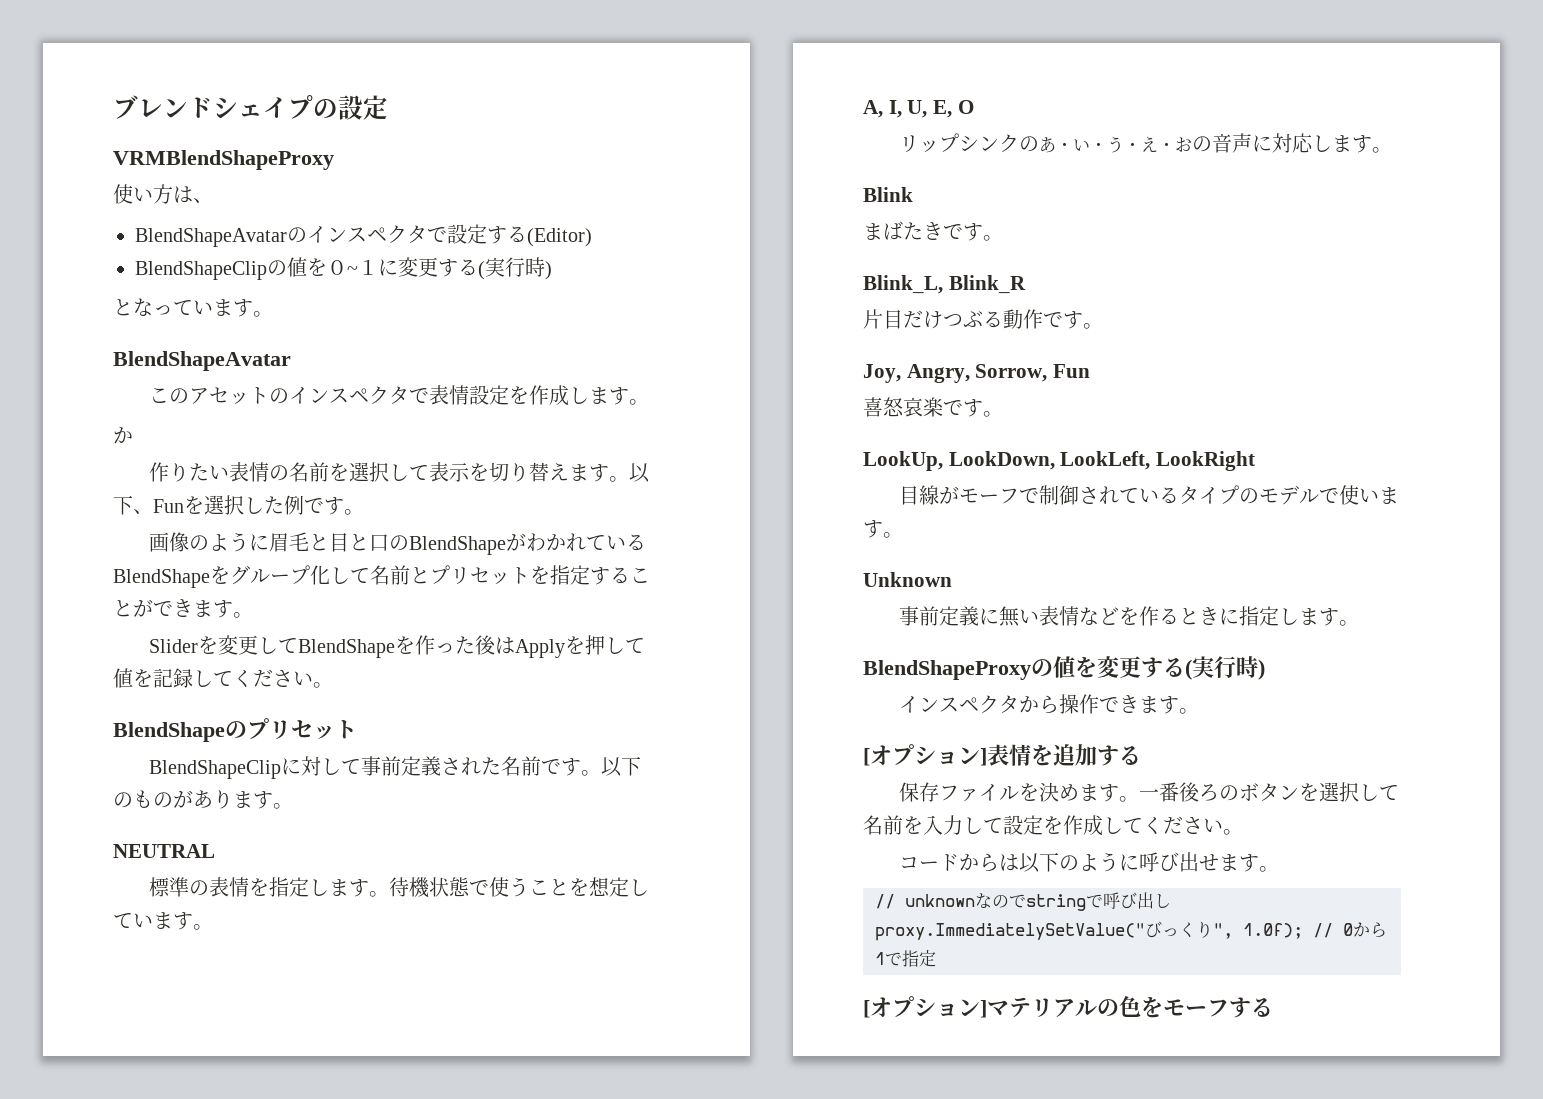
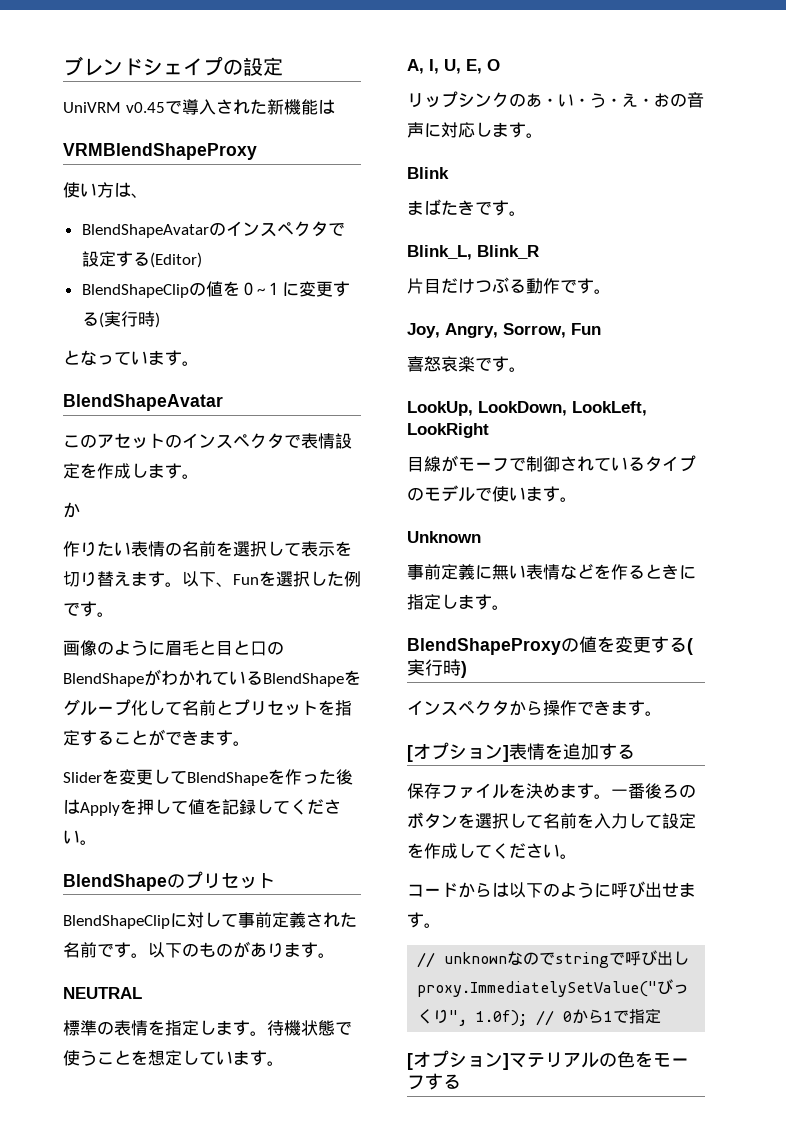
+ UniVRM v0.45で導入された新機能は

